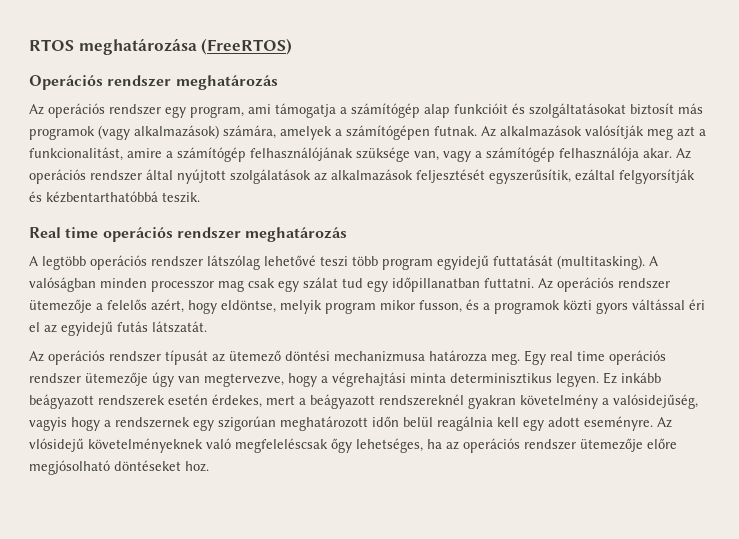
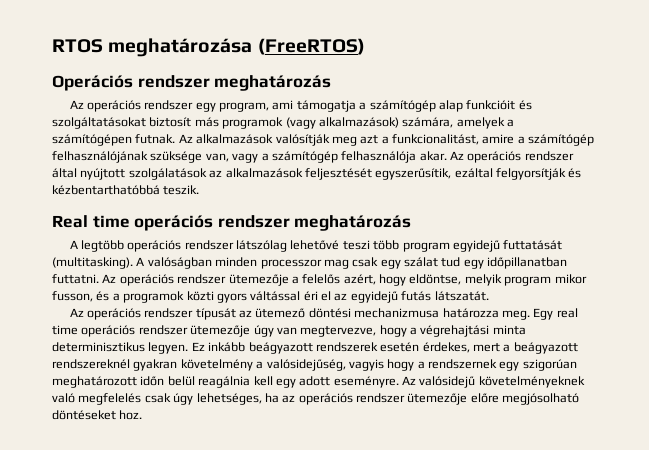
- Az vlósidejű követelményeknek való megfeleléscsak őgy lehetséges, ha az operációs rendszer ütemezője előre megjósolható döntéseket hoz.
+ Az valósidejű követelményeknek való megfelelés csak úgy lehetséges, ha az operációs rendszer ütemezője előre megjósolható döntéseket hoz.

